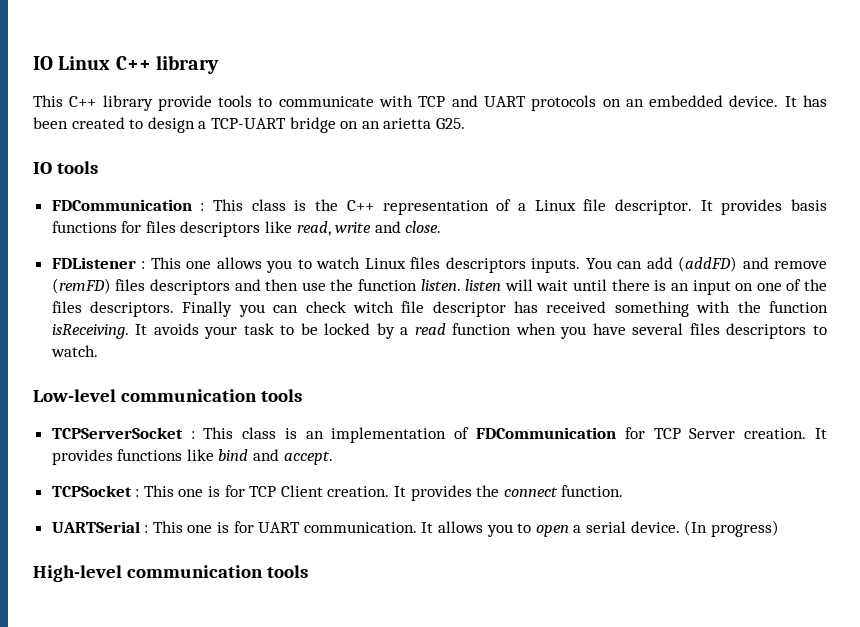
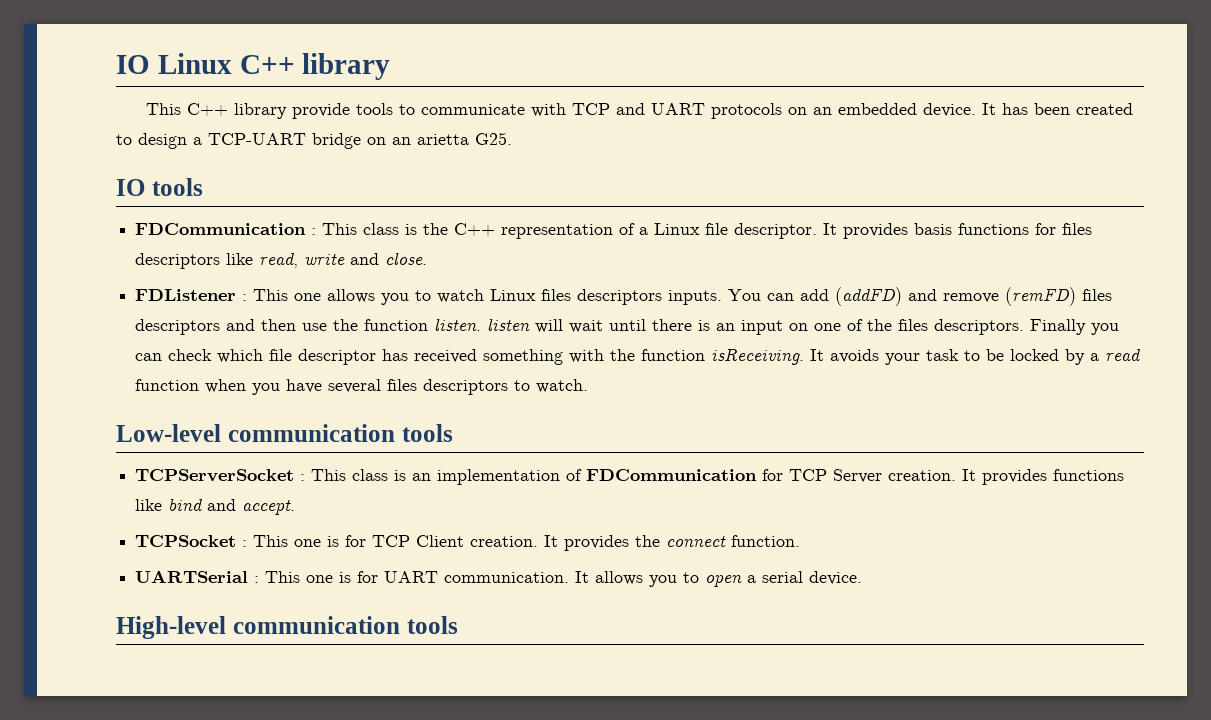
- Finally you can check witch file descriptor has received something with the function isReceiving.
+ Finally you can check which file descriptor has received something with the function isReceiving.
- (In progress)

